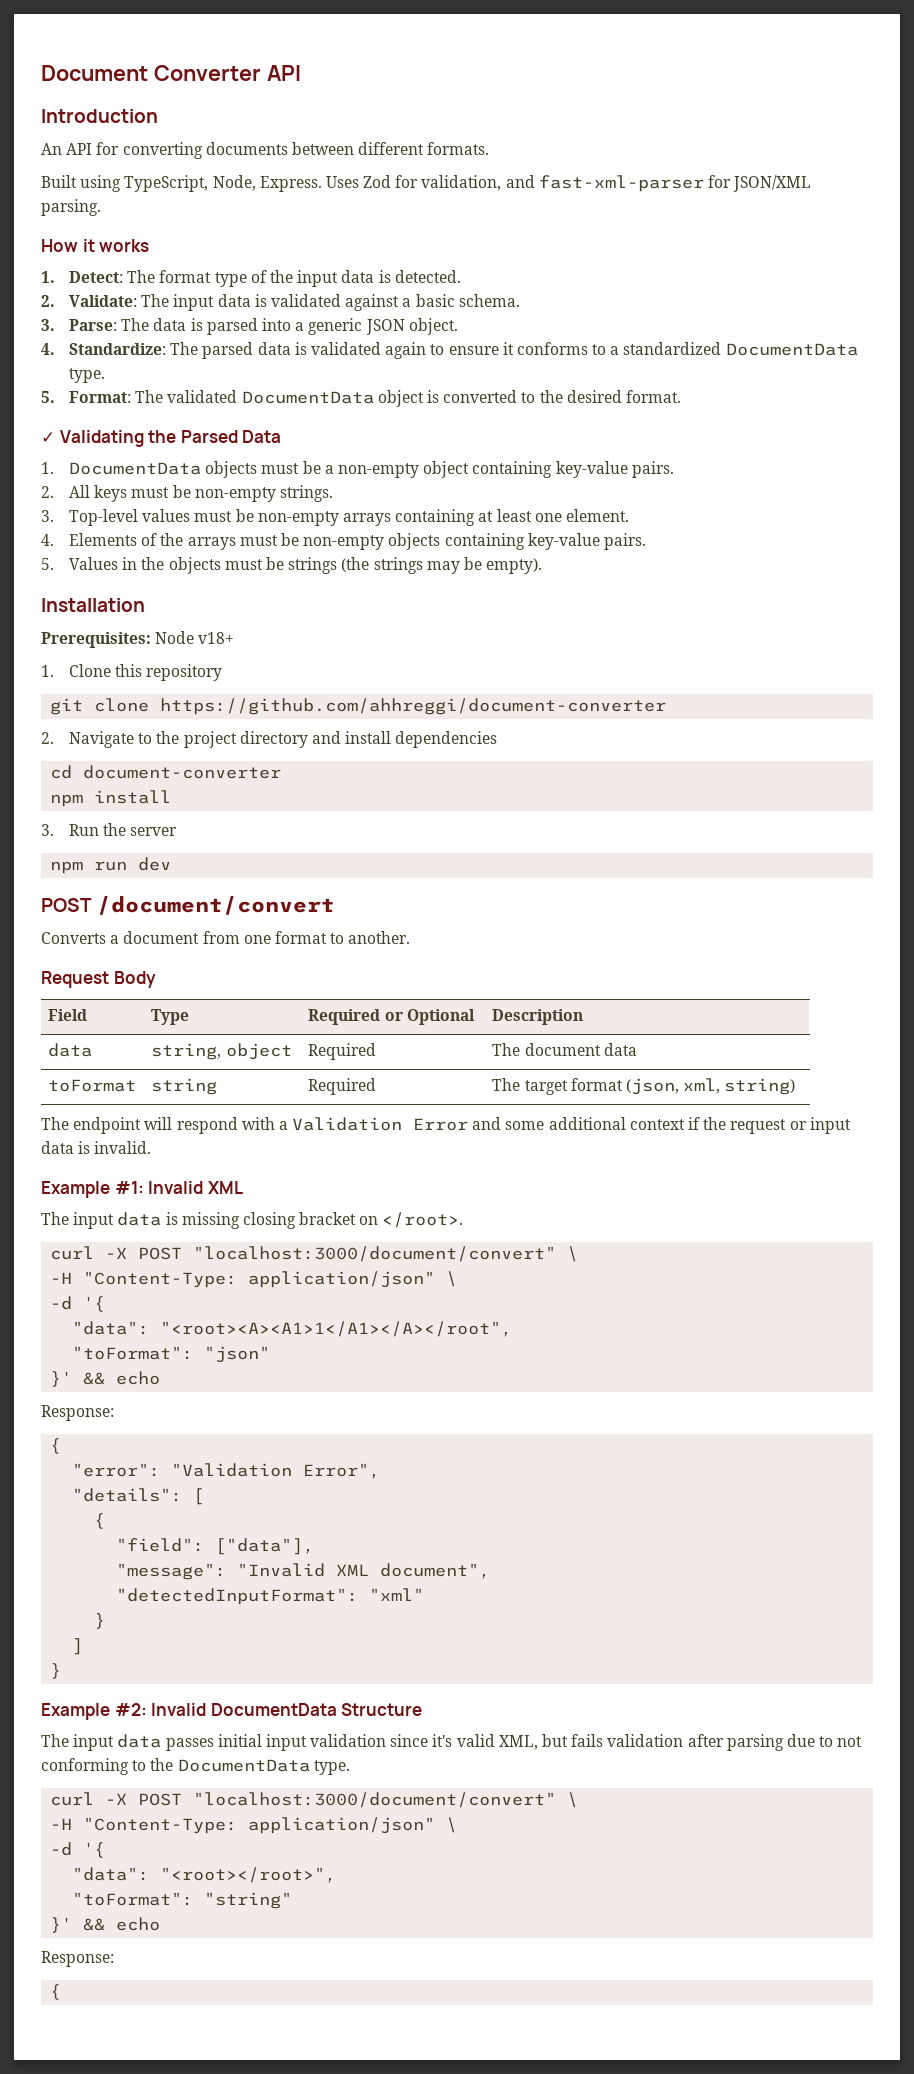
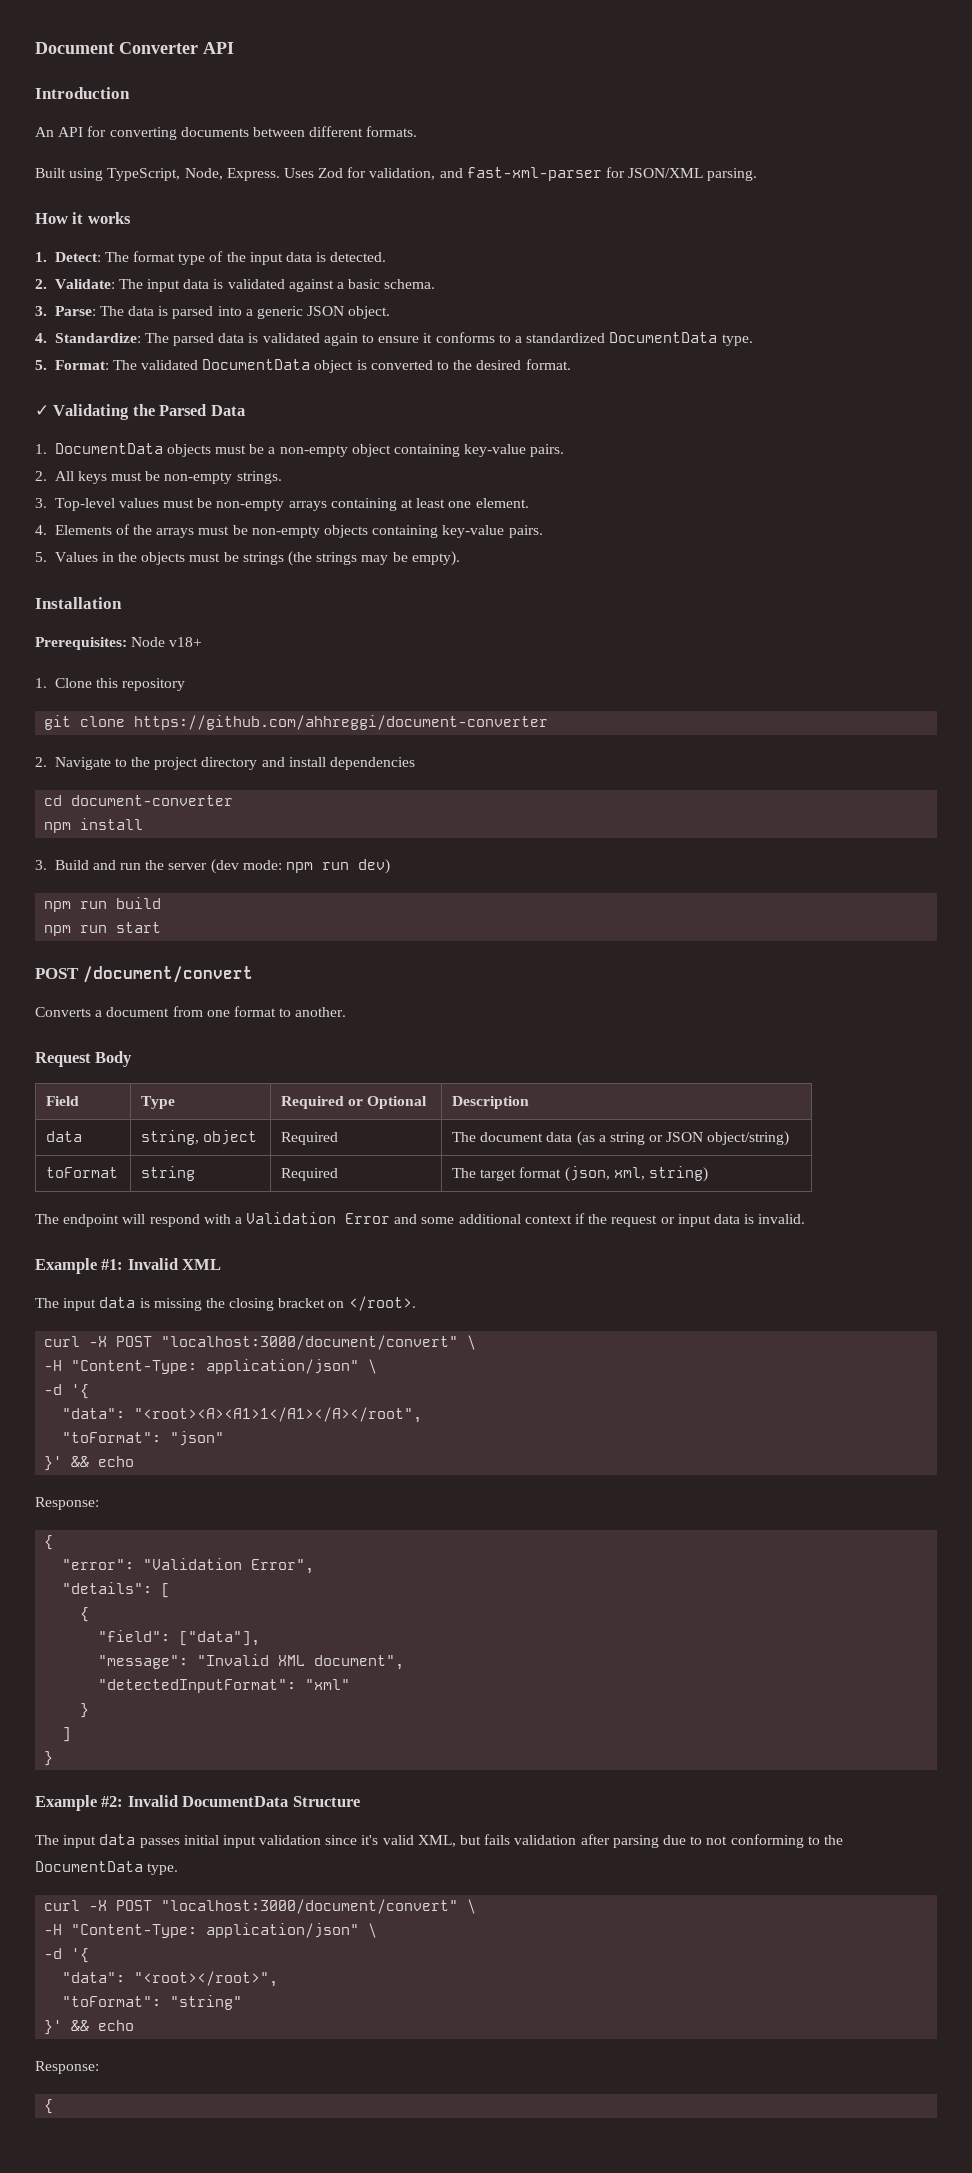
- 3. Run the server
- npm run dev
+ 3. Build and run the server (dev mode: npm run dev)
+ npm run build
+ npm run start
- data | string, object | Required | The document data
+ data | string, object | Required | The document data (as a string or JSON object/string)
- The input data is missing closing bracket on </root>.
+ The input data is missing the closing bracket on </root>.

